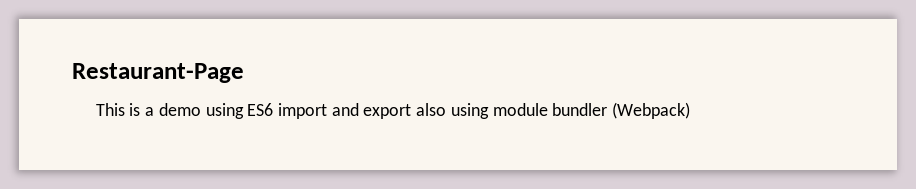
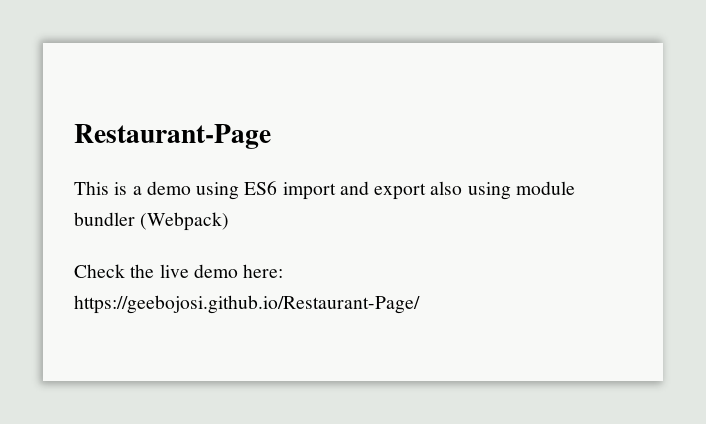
+ Check the live demo here: https://geebojosi.github.io/Restaurant-Page/

